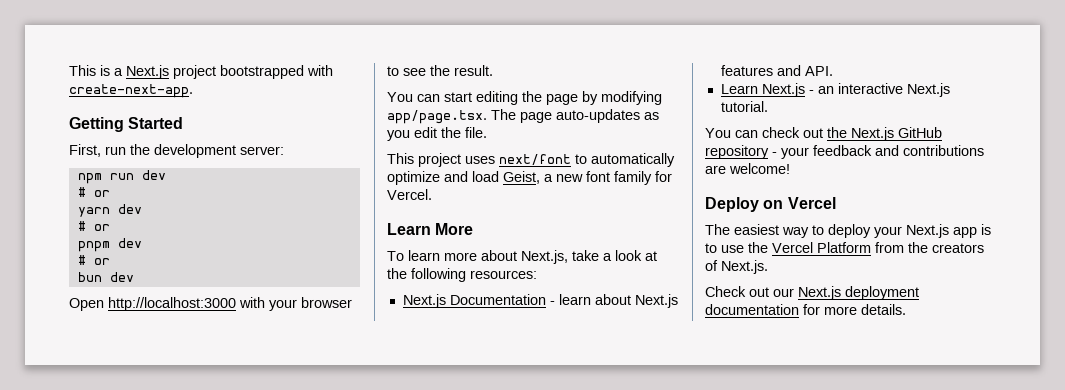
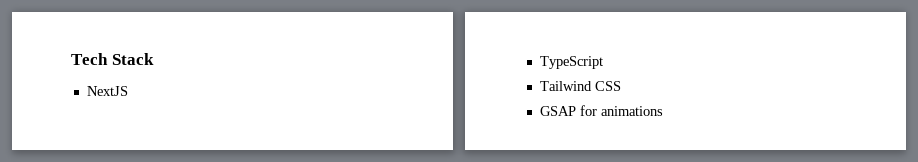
- This is a Next.js project bootstrapped with create-next-app.
- Getting Started
- First, run the development server:
- npm run dev
- # or
- yarn dev
- # or
- pnpm dev
- # or
- bun dev
- Open http://localhost:3000 with your browser to see the result.
- You can start editing the page by modifying app/page.tsx. The page auto-updates as you edit the file.
- This project uses next/font to automatically optimize and load Geist, a new font family for Vercel.
- Learn More
- To learn more about Next.js, take a look at the following resources:
- Next.js Documentation - learn about Next.js features and API.
- Learn Next.js - an interactive Next.js tutorial.
- You can check out the Next.js GitHub repository - your feedback and contributions are welcome!
- Deploy on Vercel
- The easiest way to deploy your Next.js app is to use the Vercel Platform from the creators of Next.js.
- Check out our Next.js deployment documentation for more details.
+ Tech Stack
+ NextJS
+ TypeScript
+ Tailwind CSS
+ GSAP for animations

